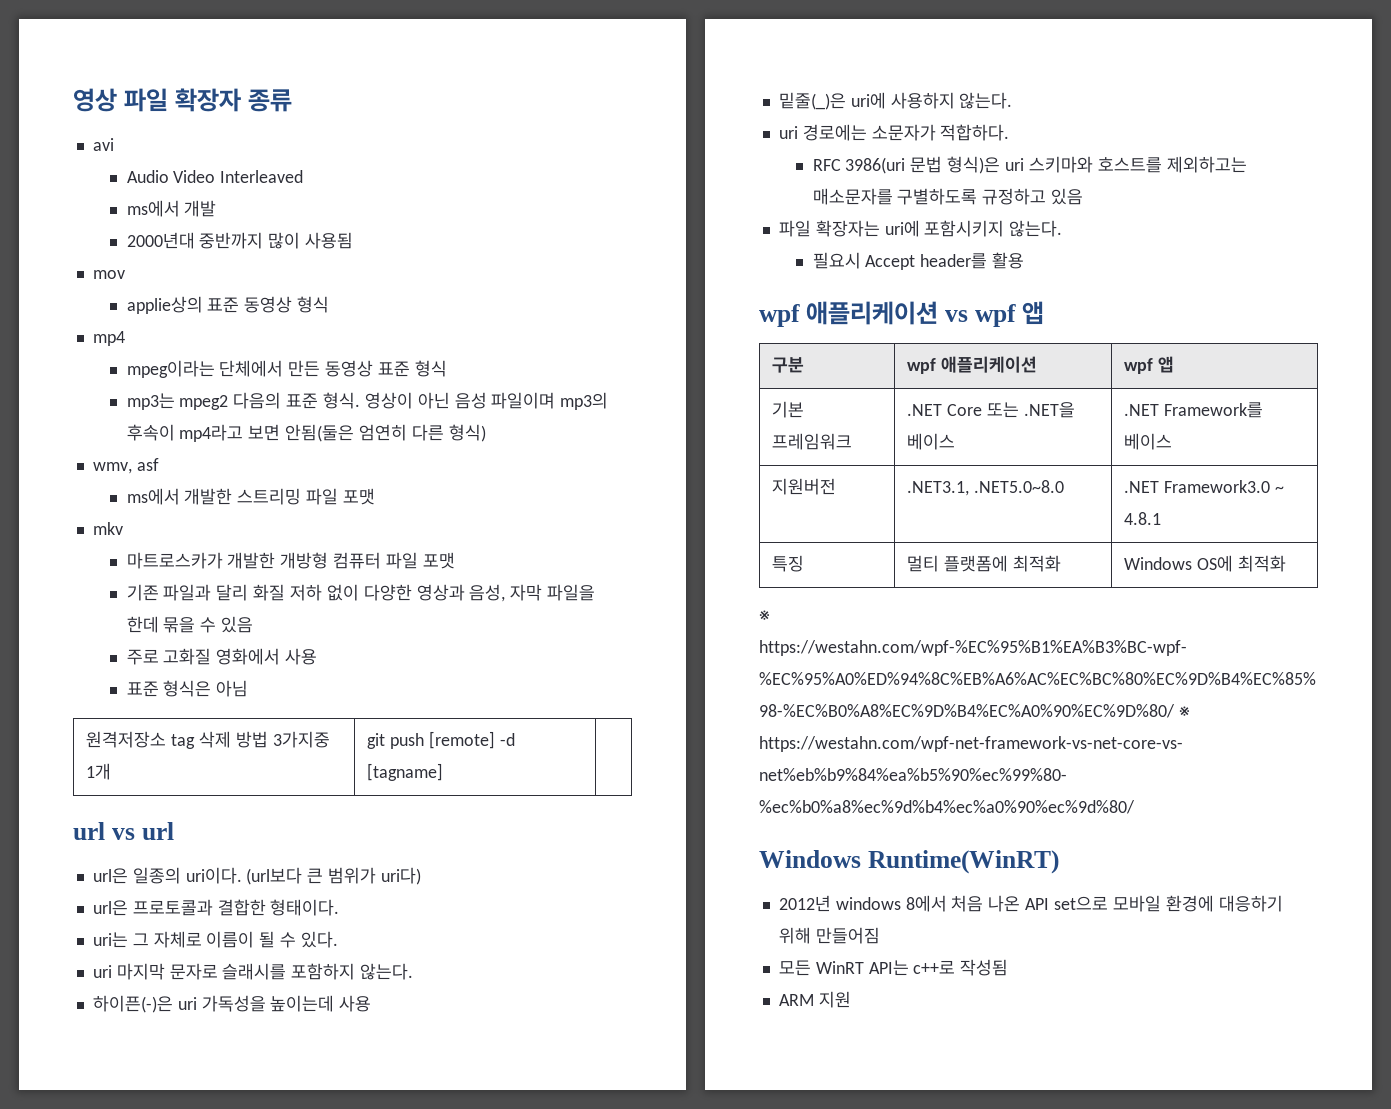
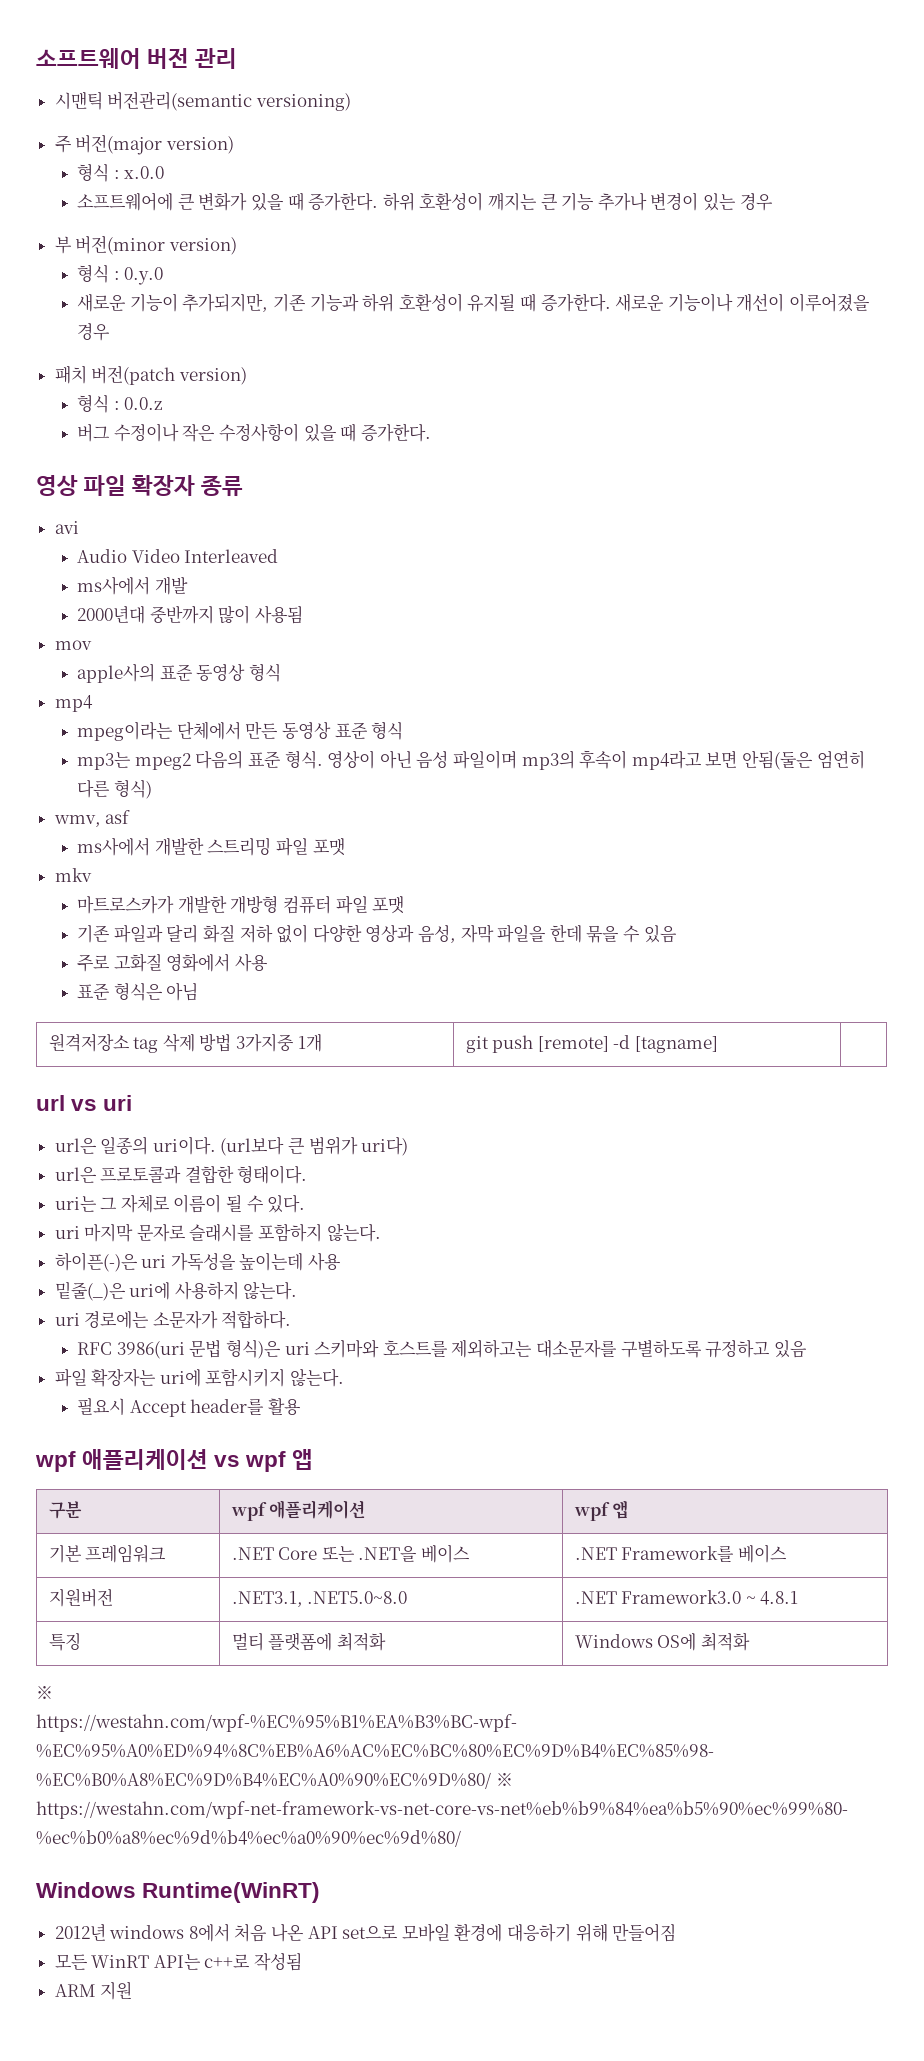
+ 소프트웨어 버전 관리
+ 시맨틱 버전관리(semantic versioning)
+ 주 버전(major version)
+ 형식 : x.0.0
+ 소프트웨어에 큰 변화가 있을 때 증가한다. 하위 호환성이 깨지는 큰 기능 추가나 변경이 있는 경우
+ 부 버전(minor version)
+ 형식 : 0.y.0
+ 새로운 기능이 추가되지만, 기존 기능과 하위 호환성이 유지될 때 증가한다. 새로운 기능이나 개선이 이루어졌을 경우
+ 패치 버전(patch version)
+ 형식 : 0.0.z
+ 버그 수정이나 작은 수정사항이 있을 때 증가한다.
- ms에서 개발
+ ms사에서 개발
- applie상의 표준 동영상 형식
+ apple사의 표준 동영상 형식
- ms에서 개발한 스트리밍 파일 포맷
+ ms사에서 개발한 스트리밍 파일 포맷
- url vs url
+ url vs uri
- RFC 3986(uri 문법 형식)은 uri 스키마와 호스트를 제외하고는 매소문자를 구별하도록 규정하고 있음
+ RFC 3986(uri 문법 형식)은 uri 스키마와 호스트를 제외하고는 대소문자를 구별하도록 규정하고 있음

